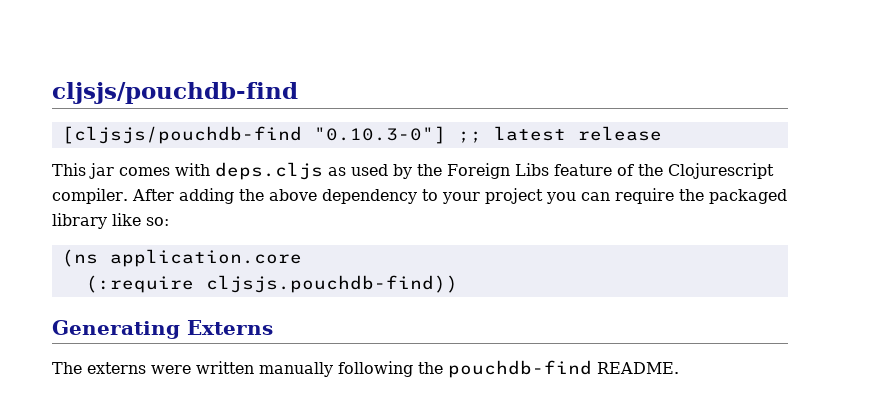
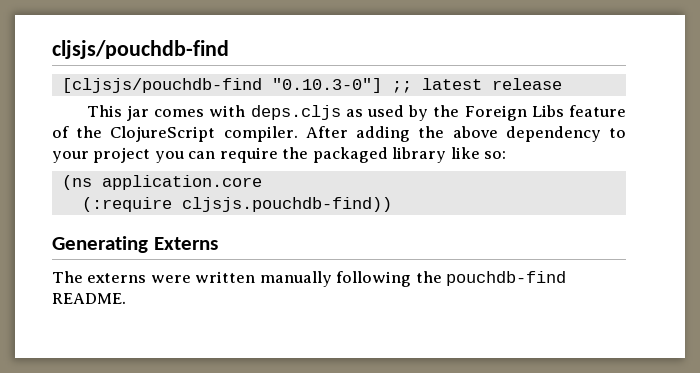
- This jar comes with deps.cljs as used by the Foreign Libs feature of the Clojurescript compiler.
+ This jar comes with deps.cljs as used by the Foreign Libs feature of the ClojureScript compiler.

